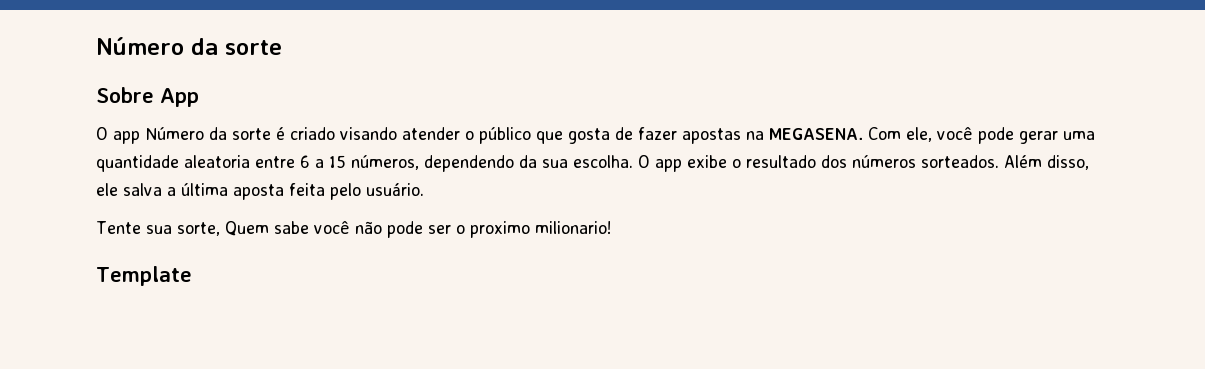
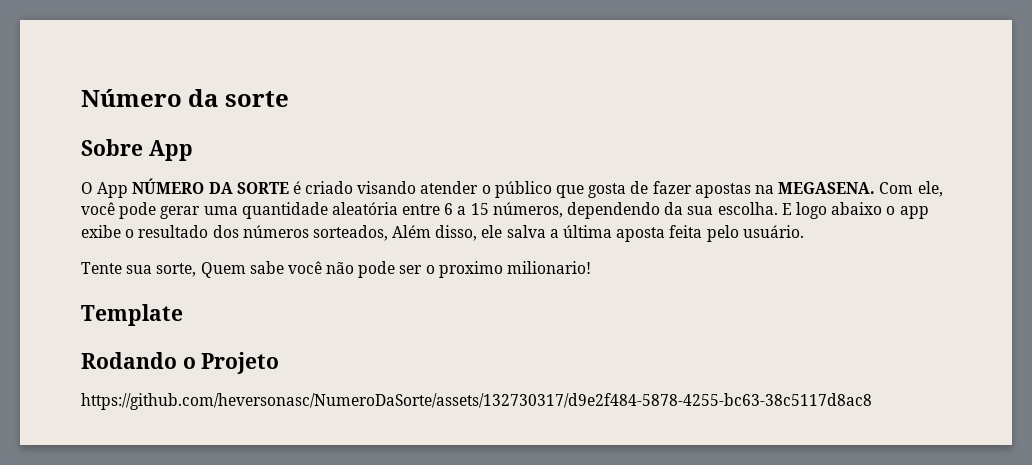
- O app Número da sorte é criado visando atender o público que gosta de fazer apostas na MEGASENA.
+ O App NÚMERO DA SORTE é criado visando atender o público que gosta de fazer apostas na MEGASENA.
- Com ele, você pode gerar uma quantidade aleatoria entre 6 a 15 números, dependendo da sua escolha.
+ Com ele, você pode gerar uma quantidade aleatória entre 6 a 15 números, dependendo da sua escolha.
- O app exibe o resultado dos números sorteados. Além disso, ele salva a última aposta feita pelo usuário.
+ E logo abaixo o app exibe o resultado dos números sorteados, Além disso, ele salva a última aposta feita pelo usuário.
+ Rodando o Projeto
+ https://github.com/heversonasc/NumeroDaSorte/assets/132730317/d9e2f484-5878-4255-bc63-38c5117d8ac8

